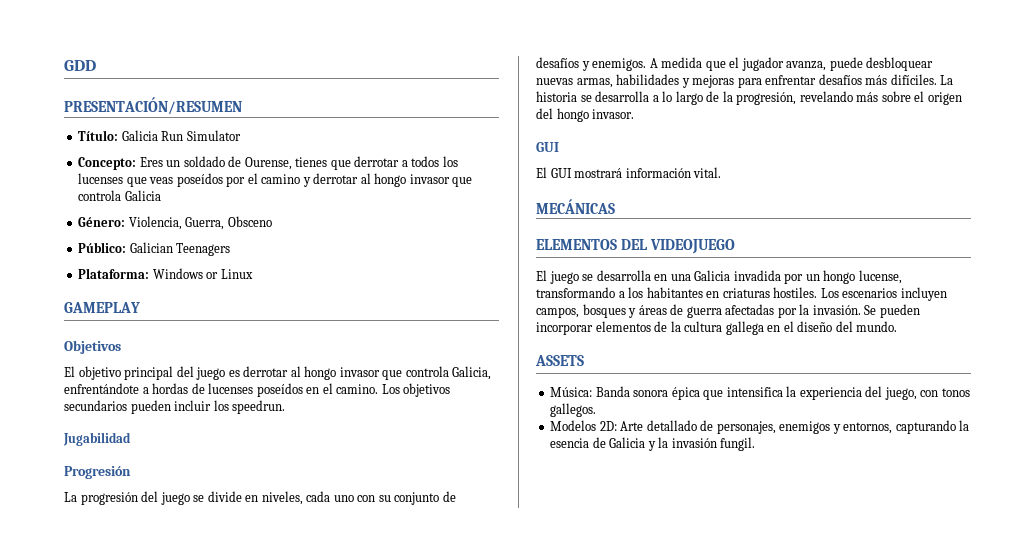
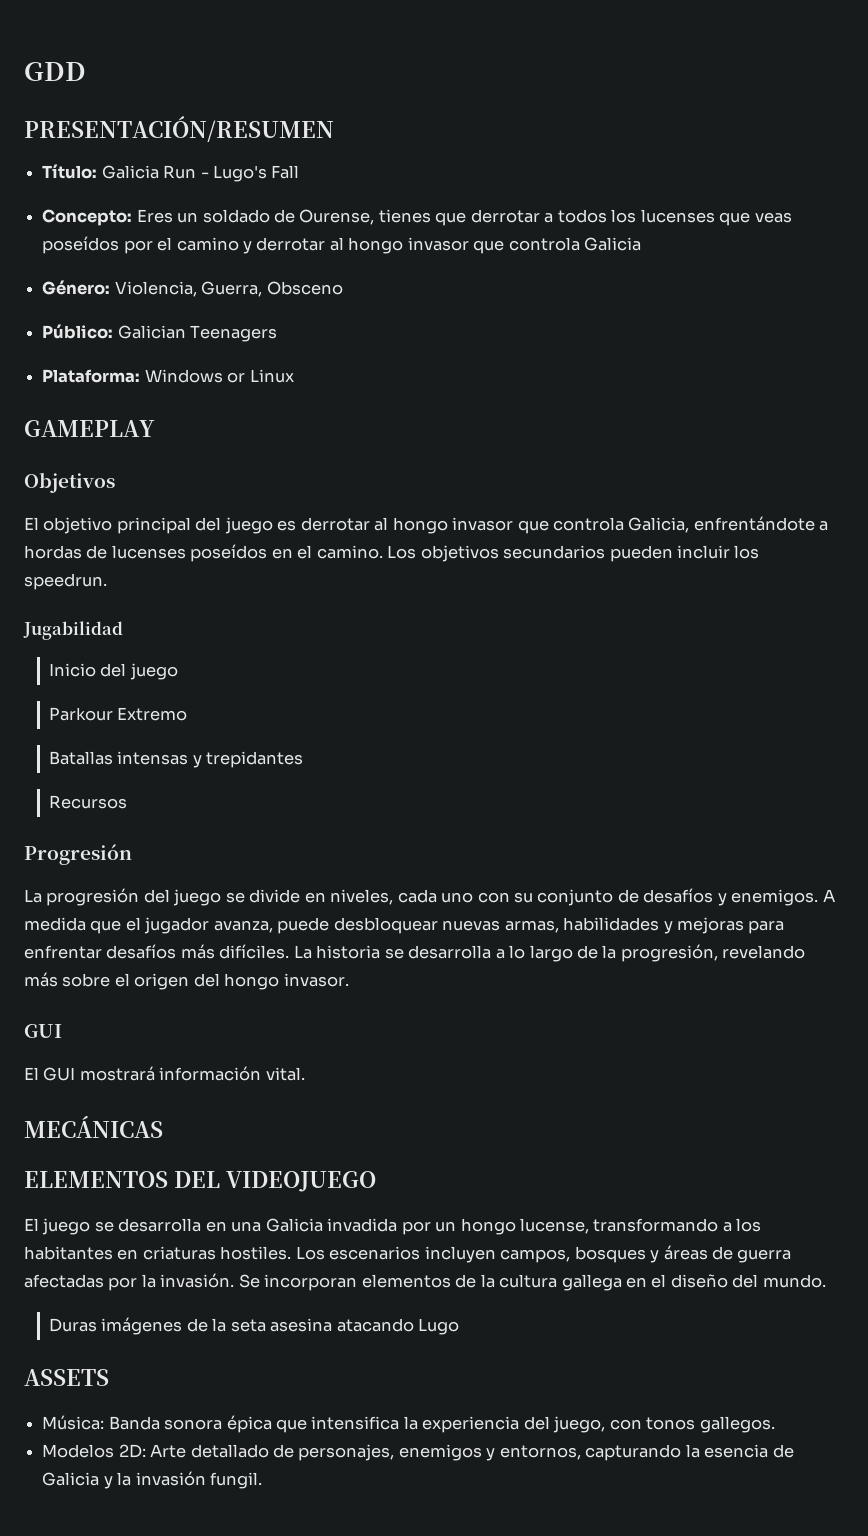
- Título: Galicia Run Simulator
+ Título: Galicia Run - Lugo's Fall
+ Inicio del juego
+ Parkour Extremo
+ Batallas intensas y trepidantes
+ Recursos
- Se pueden incorporar elementos de la cultura gallega en el diseño del mundo.
+ Se incorporan elementos de la cultura gallega en el diseño del mundo.
+ Duras imágenes de la seta asesina atacando Lugo

